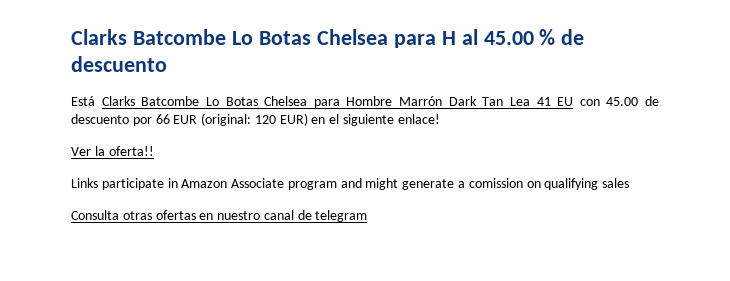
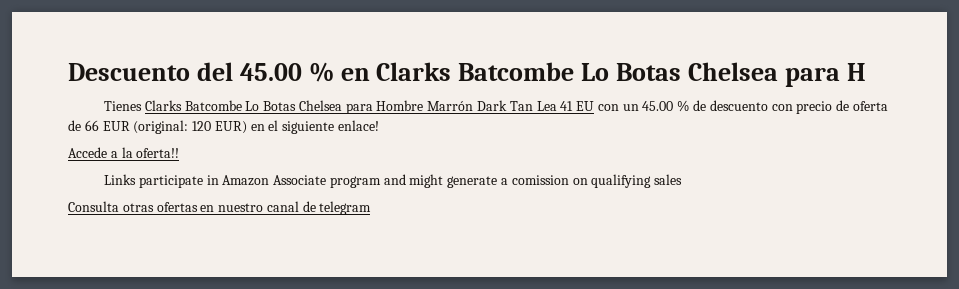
- Clarks Batcombe Lo Botas Chelsea para H al 45.00 % de descuento
- Está Clarks Batcombe Lo Botas Chelsea para Hombre Marrón Dark Tan Lea 41 EU con 45.00 de descuento por 66 EUR (original: 120 EUR) en el siguiente enlace!
+ Descuento del 45.00 % en Clarks Batcombe Lo Botas Chelsea para H
+ Tienes Clarks Batcombe Lo Botas Chelsea para Hombre Marrón Dark Tan Lea 41 EU con un 45.00 % de descuento con precio de oferta de 66 EUR (original: 120 EUR) en el siguiente enlace!
- Ver la oferta!!
+ Accede a la oferta!!

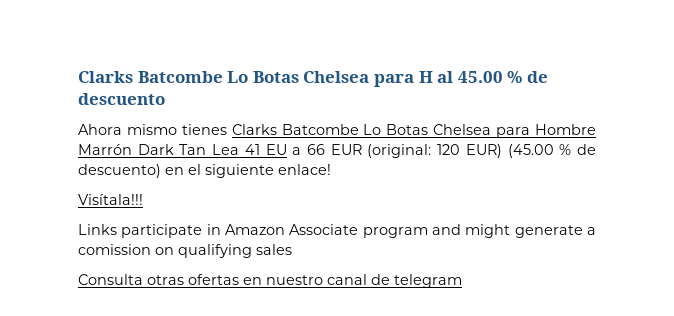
- Descuento del 45.00 % en Clarks Batcombe Lo Botas Chelsea para H
- Tienes Clarks Batcombe Lo Botas Chelsea para Hombre Marrón Dark Tan Lea 41 EU con un 45.00 % de descuento con precio de oferta de 66 EUR (original: 120 EUR) en el siguiente enlace!
+ Clarks Batcombe Lo Botas Chelsea para H al 45.00 % de descuento
+ Ahora mismo tienes Clarks Batcombe Lo Botas Chelsea para Hombre Marrón Dark Tan Lea 41 EU a 66 EUR (original: 120 EUR) (45.00 % de descuento) en el siguiente enlace!
- Accede a la oferta!!
+ Visítala!!!

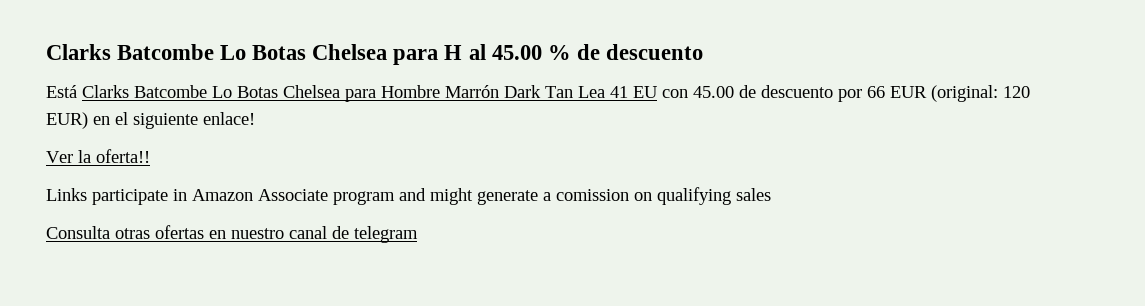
- Ahora mismo tienes Clarks Batcombe Lo Botas Chelsea para Hombre Marrón Dark Tan Lea 41 EU a 66 EUR (original: 120 EUR) (45.00 % de descuento) en el siguiente enlace!
+ Está Clarks Batcombe Lo Botas Chelsea para Hombre Marrón Dark Tan Lea 41 EU con 45.00 de descuento por 66 EUR (original: 120 EUR) en el siguiente enlace!
- Visítala!!!
+ Ver la oferta!!

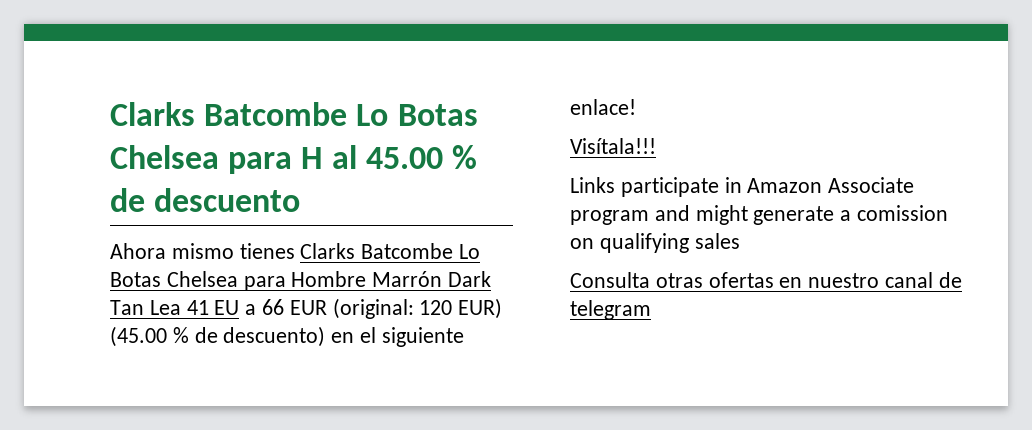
- Está Clarks Batcombe Lo Botas Chelsea para Hombre Marrón Dark Tan Lea 41 EU con 45.00 de descuento por 66 EUR (original: 120 EUR) en el siguiente enlace!
+ Ahora mismo tienes Clarks Batcombe Lo Botas Chelsea para Hombre Marrón Dark Tan Lea 41 EU a 66 EUR (original: 120 EUR) (45.00 % de descuento) en el siguiente enlace!
- Ver la oferta!!
+ Visítala!!!

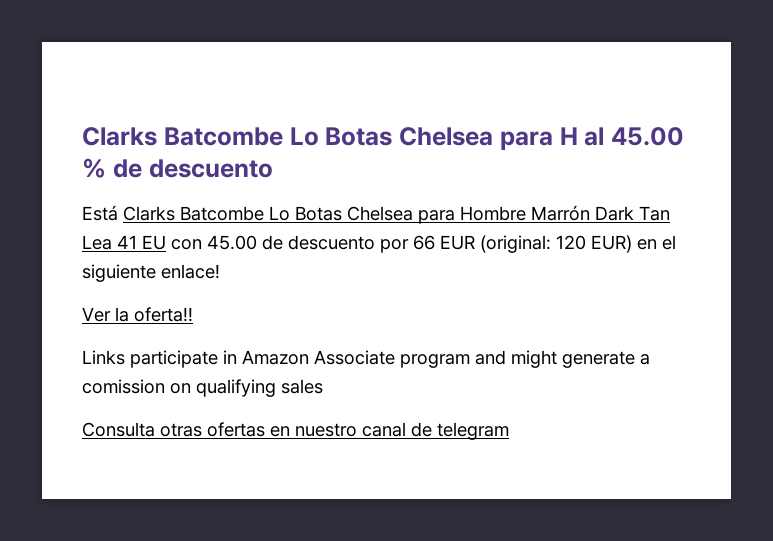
- Ahora mismo tienes Clarks Batcombe Lo Botas Chelsea para Hombre Marrón Dark Tan Lea 41 EU a 66 EUR (original: 120 EUR) (45.00 % de descuento) en el siguiente enlace!
+ Está Clarks Batcombe Lo Botas Chelsea para Hombre Marrón Dark Tan Lea 41 EU con 45.00 de descuento por 66 EUR (original: 120 EUR) en el siguiente enlace!
- Visítala!!!
+ Ver la oferta!!

